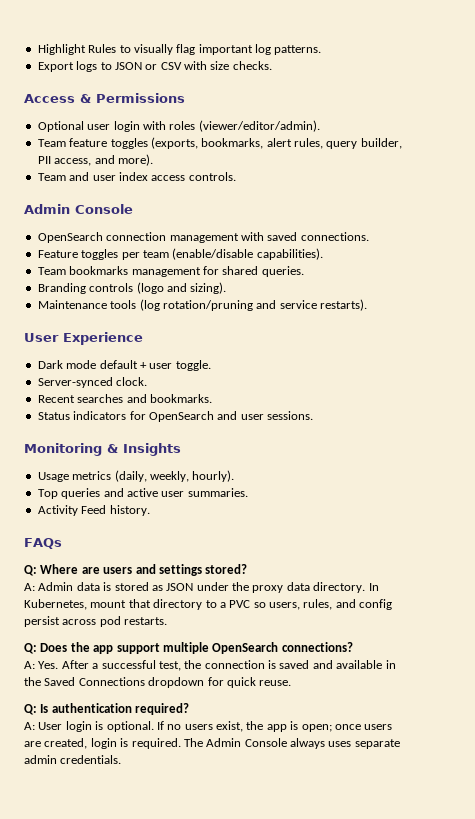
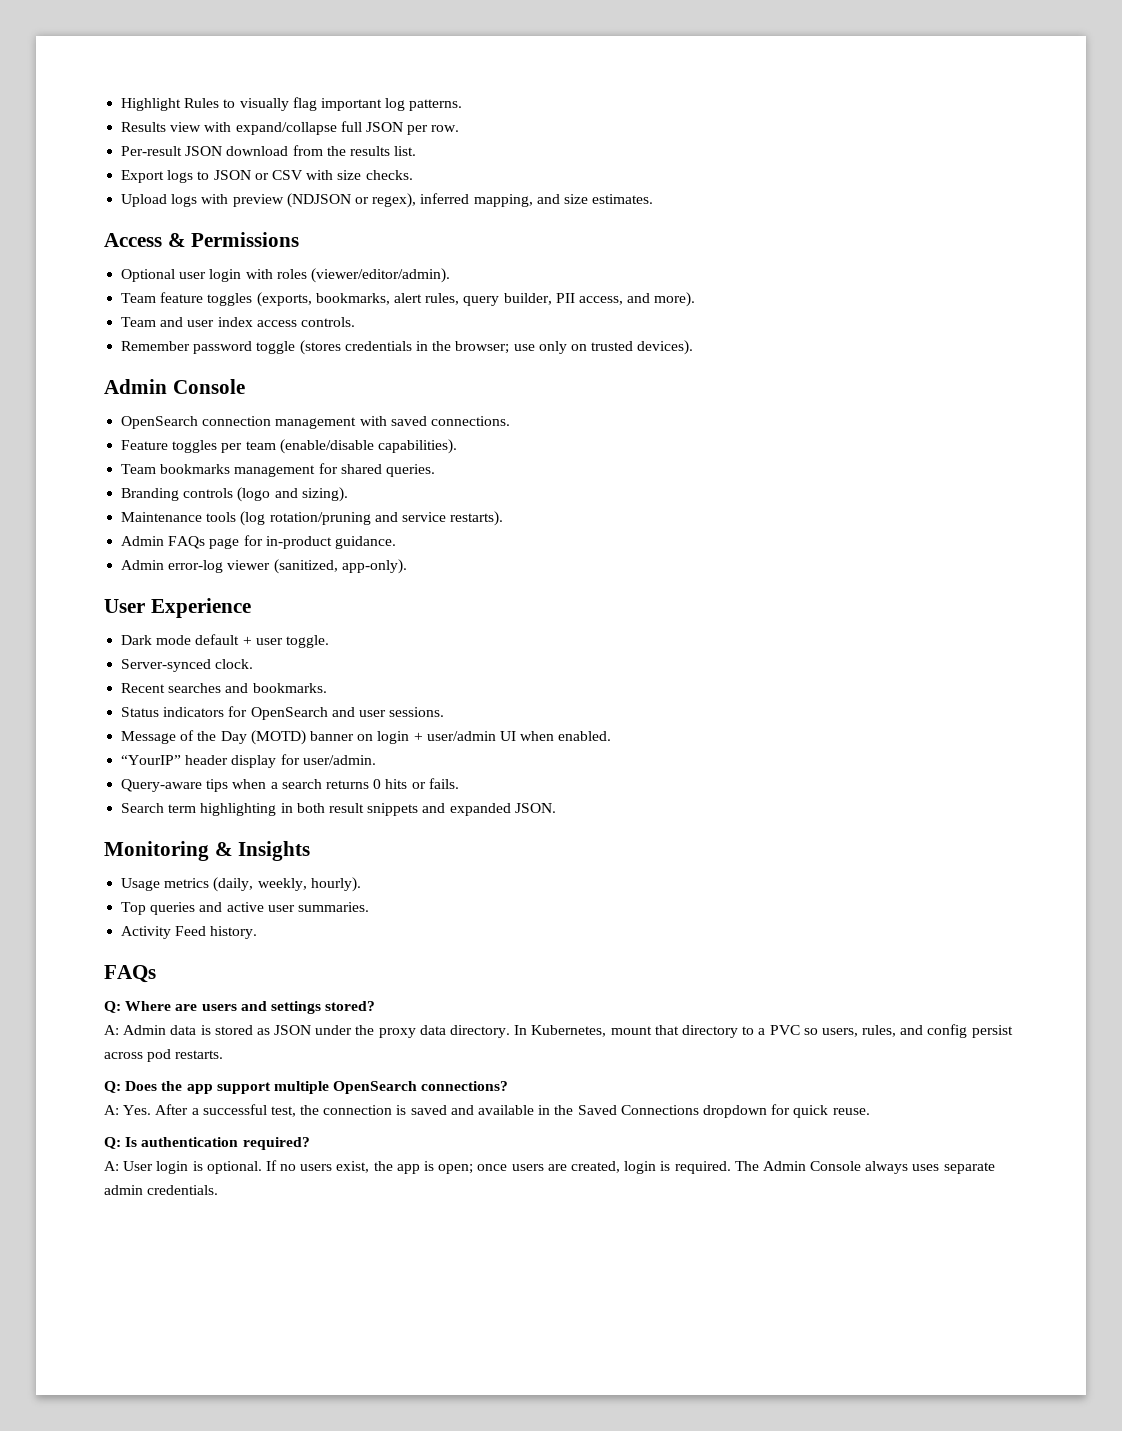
+ Results view with expand/collapse full JSON per row.
+ Per-result JSON download from the results list.
+ Upload logs with preview (NDJSON or regex), inferred mapping, and size estimates.
+ Remember password toggle (stores credentials in the browser; use only on trusted devices).
+ Admin FAQs page for in-product guidance.
+ Admin error-log viewer (sanitized, app-only).
+ Message of the Day (MOTD) banner on login + user/admin UI when enabled.
+ “YourIP” header display for user/admin.
+ Query-aware tips when a search returns 0 hits or fails.
+ Search term highlighting in both result snippets and expanded JSON.

